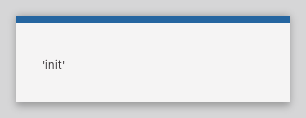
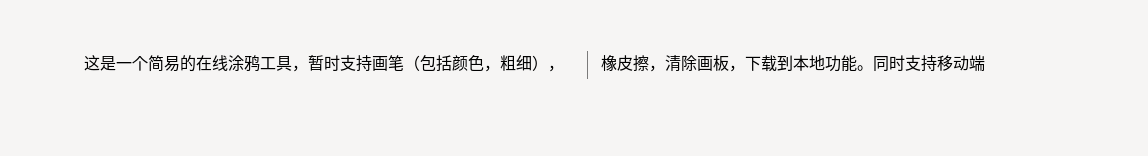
- 'init'
+ 这是一个简易的在线涂鸦工具，暂时支持画笔（包括颜色，粗细），橡皮擦，清除画板，下载到本地功能。同时支持移动端

